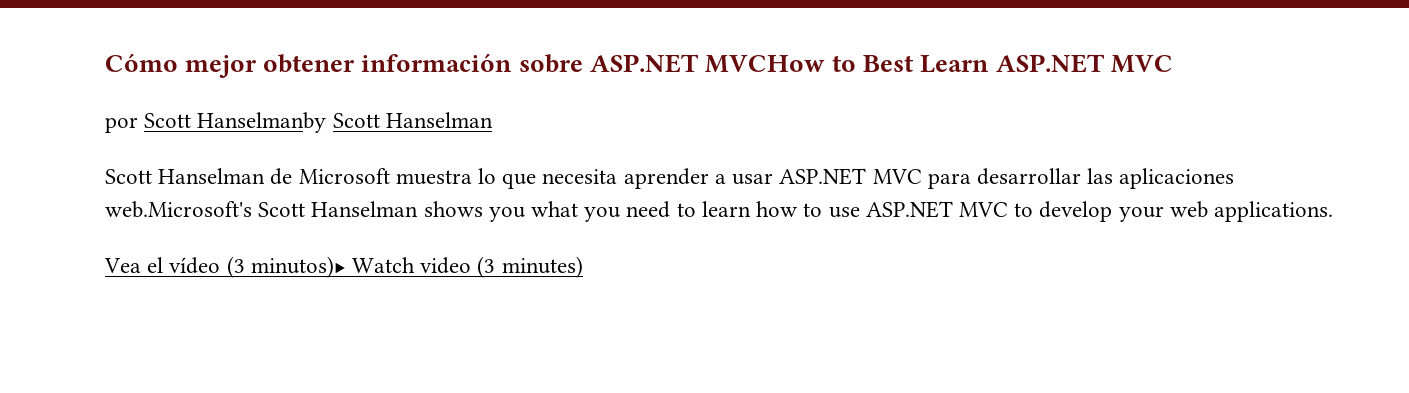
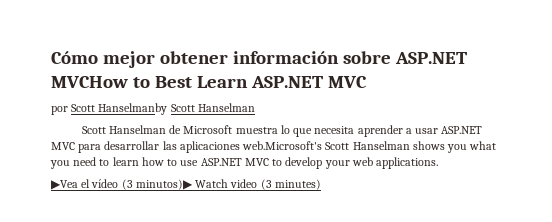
- Vea el vídeo (3 minutos)▶ Watch video (3 minutes)
+ ▶Vea el vídeo (3 minutos)▶ Watch video (3 minutes)

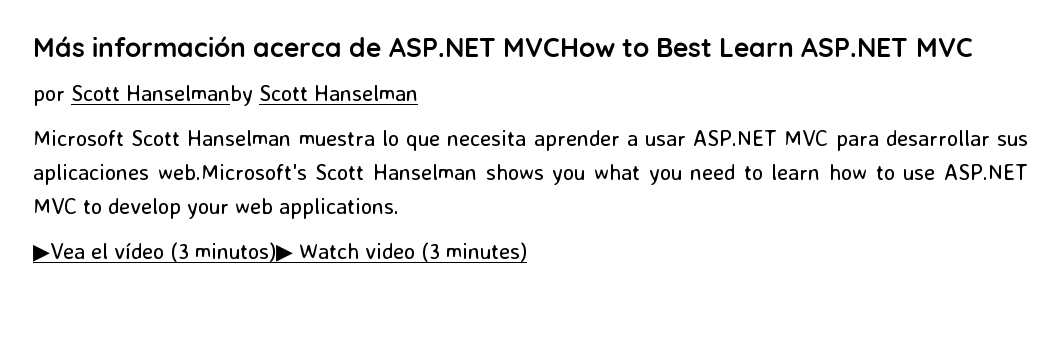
- Cómo mejor obtener información sobre ASP.NET MVCHow to Best Learn ASP.NET MVC
+ Más información acerca de ASP.NET MVCHow to Best Learn ASP.NET MVC
- Scott Hanselman de Microsoft muestra lo que necesita aprender a usar ASP.NET MVC para desarrollar las aplicaciones web.Microsoft's Scott Hanselman shows you what you need to learn how to use ASP.NET MVC to develop your web applications.
+ Microsoft Scott Hanselman muestra lo que necesita aprender a usar ASP.NET MVC para desarrollar sus aplicaciones web.Microsoft's Scott Hanselman shows you what you need to learn how to use ASP.NET MVC to develop your web applications.

